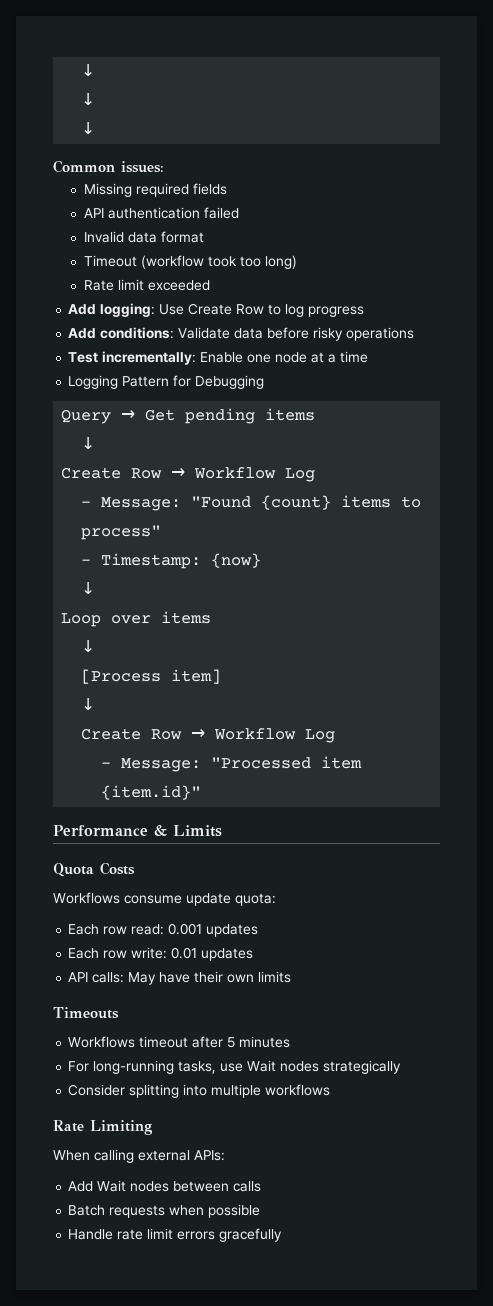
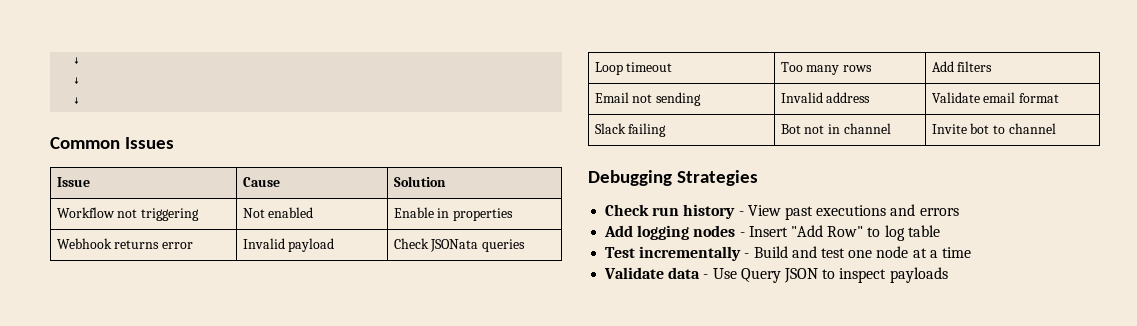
- Common issues:
- Missing required fields
- API authentication failed
- Invalid data format
- Timeout (workflow took too long)
- Rate limit exceeded
- Add logging: Use Create Row to log progress
- Add conditions: Validate data before risky operations
- Test incrementally: Enable one node at a time
+ Common Issues
+ Issue | Cause | Solution
+ Workflow not triggering | Not enabled | Enable in properties
+ Webhook returns error | Invalid payload | Check JSONata queries
+ Loop timeout | Too many rows | Add filters
+ Email not sending | Invalid address | Validate email format
+ Slack failing | Bot not in channel | Invite bot to channel
+ Debugging Strategies
+ Check run history - View past executions and errors
+ Add logging nodes - Insert "Add Row" to log table
+ Test incrementally - Build and test one node at a time
- Logging Pattern for Debugging
- Query → Get pending items
- ↓
- Create Row → Workflow Log
- - Message: "Found {count} items to process"
- - Timestamp: {now}
- ↓
- Loop over items
- ↓
- [Process item]
- ↓
- Create Row → Workflow Log
- - Message: "Processed item {item.id}"
- Performance & Limits
- Quota Costs
- Workflows consume update quota:
- Each row read: 0.001 updates
- Each row write: 0.01 updates
- API calls: May have their own limits
- Timeouts
- Workflows timeout after 5 minutes
- For long-running tasks, use Wait nodes strategically
- Consider splitting into multiple workflows
- Rate Limiting
- When calling external APIs:
- Add Wait nodes between calls
- Batch requests when possible
- Handle rate limit errors gracefully
+ Validate data - Use Query JSON to inspect payloads

